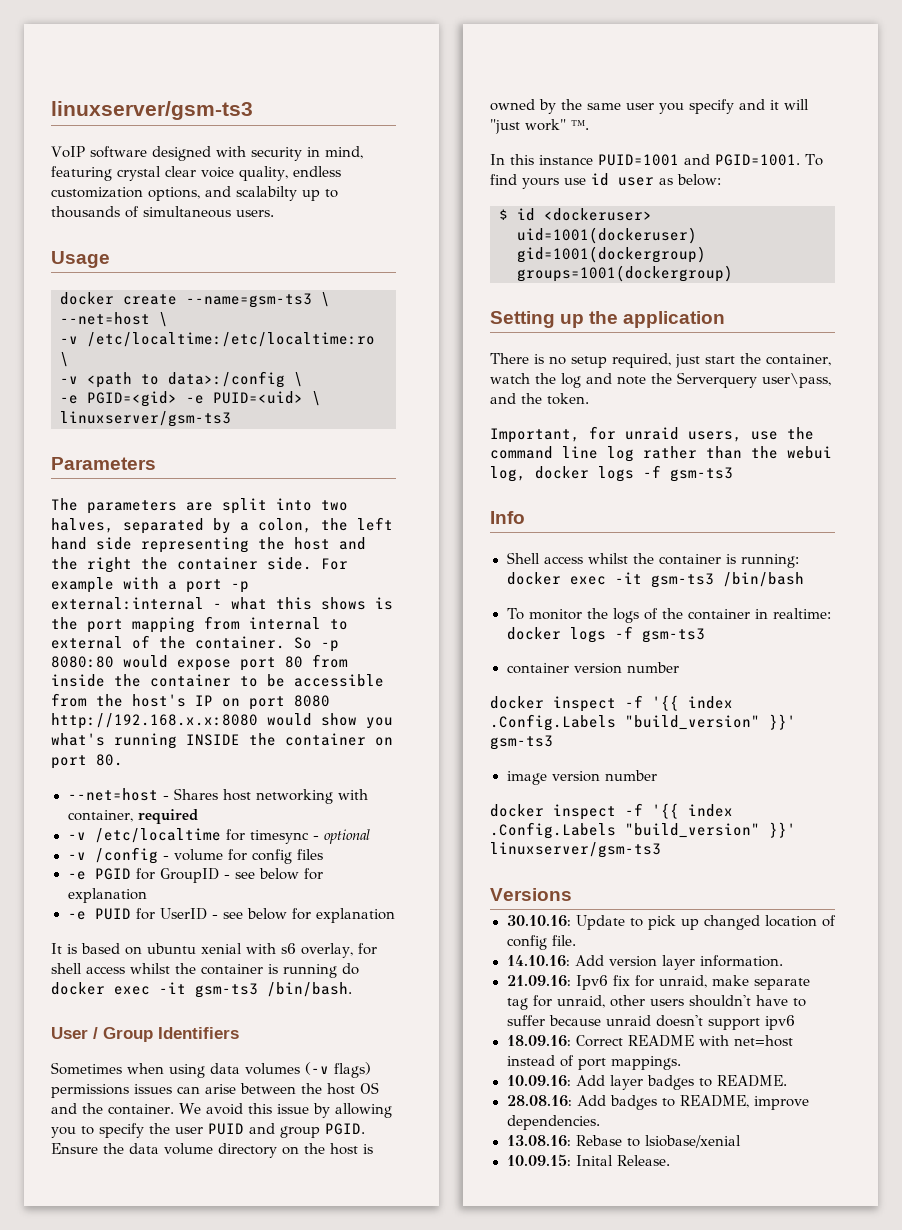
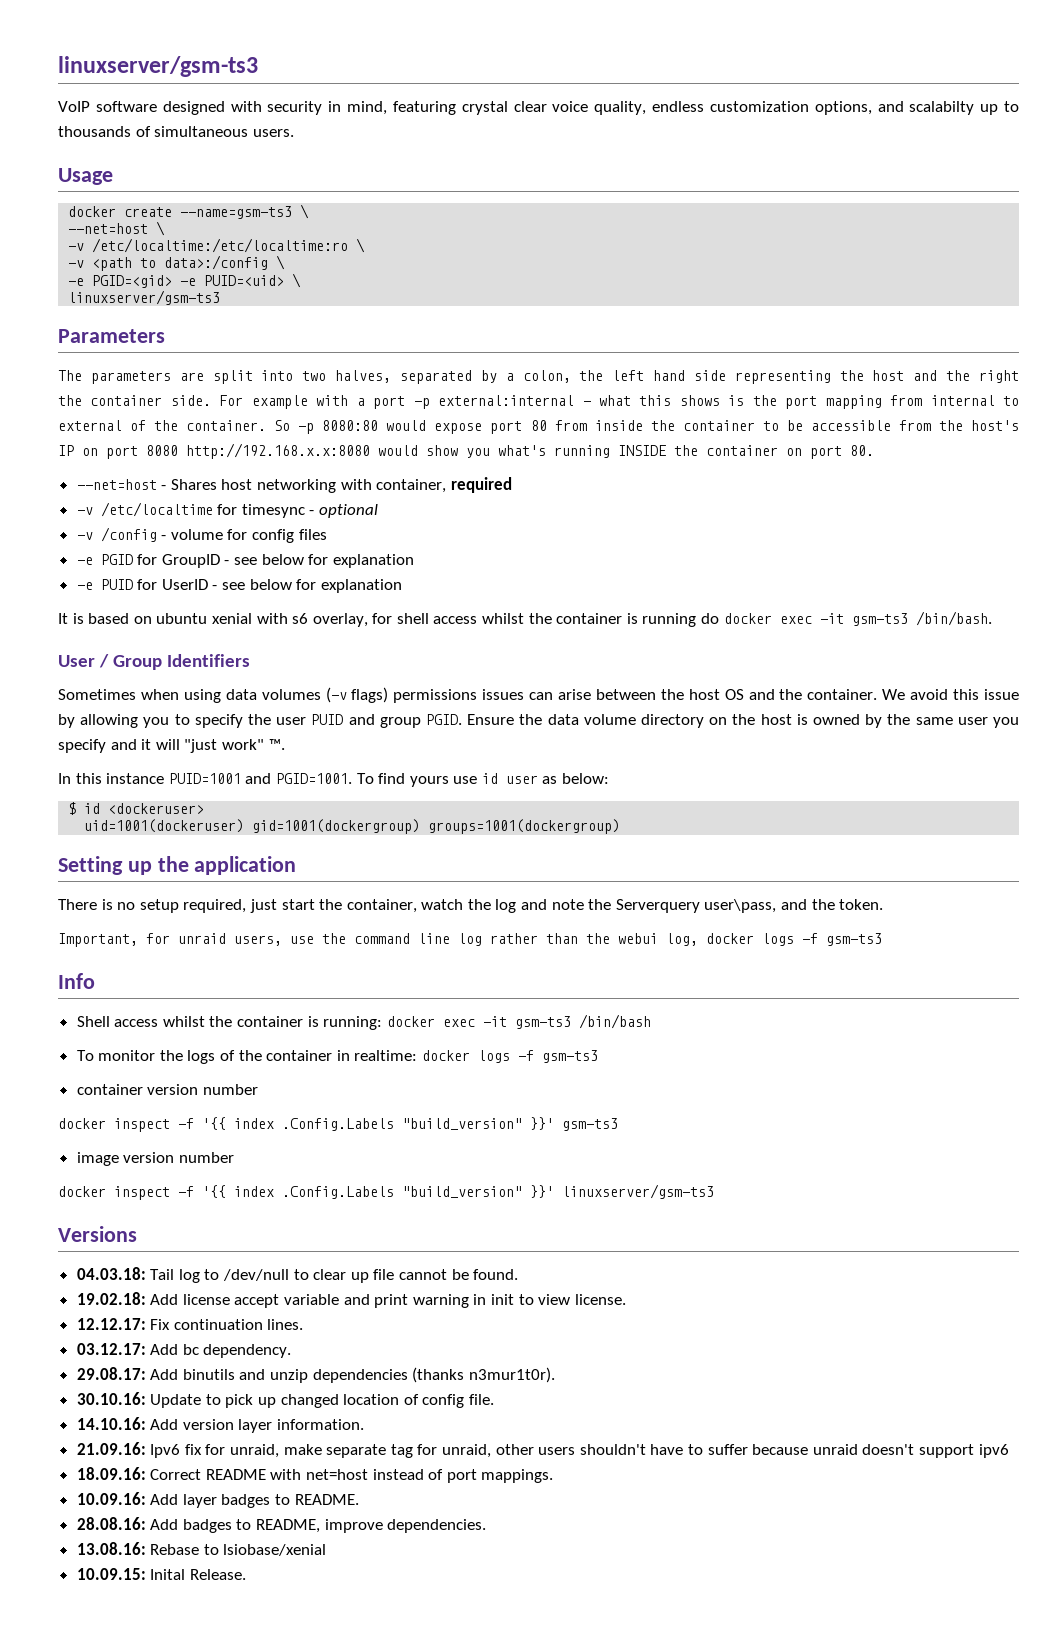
+ 04.03.18: Tail log to /dev/null to clear up file cannot be found.
+ 19.02.18: Add license accept variable and print warning in init to view license.
+ 12.12.17: Fix continuation lines.
+ 03.12.17: Add bc dependency.
+ 29.08.17: Add binutils and unzip dependencies (thanks n3mur1t0r).

